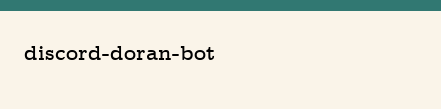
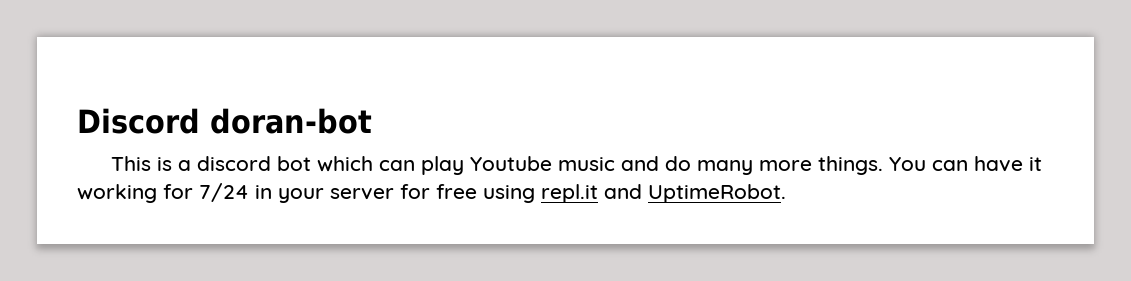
- discord-doran-bot
+ Discord doran-bot
+ This is a discord bot which can play Youtube music and do many more things. You can have it working for 7/24 in your server for free using repl.it and UptimeRobot.

